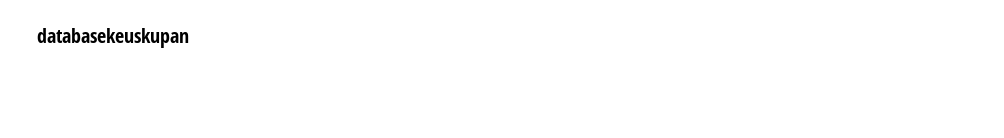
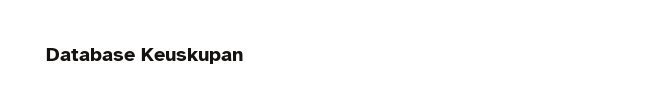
- databasekeuskupan
+ Database Keuskupan

